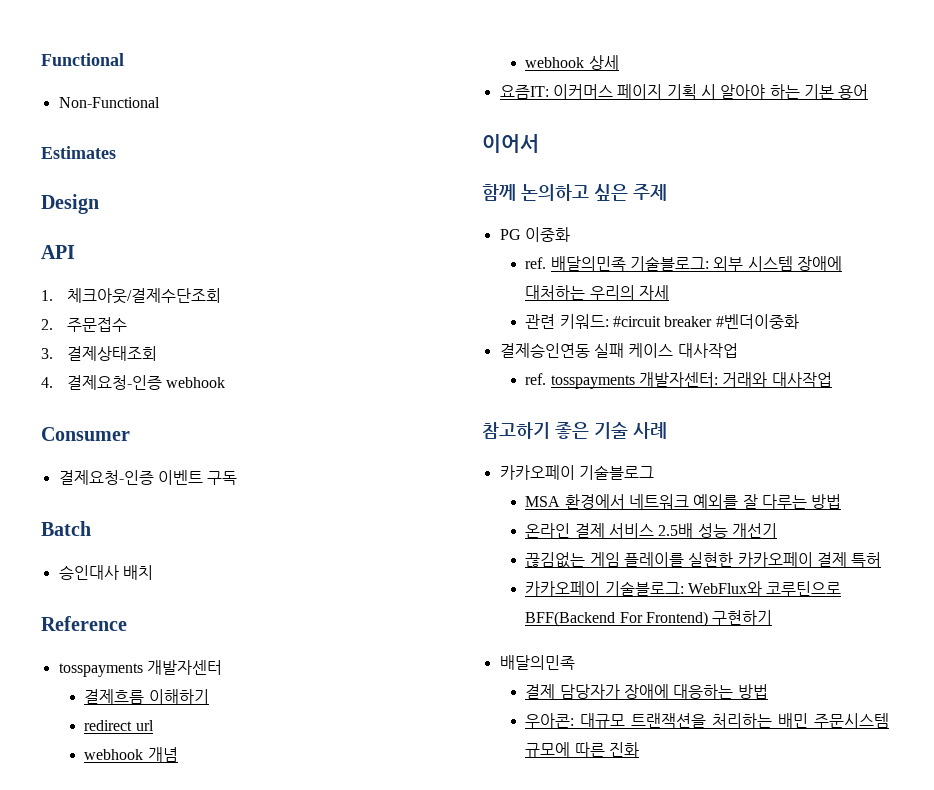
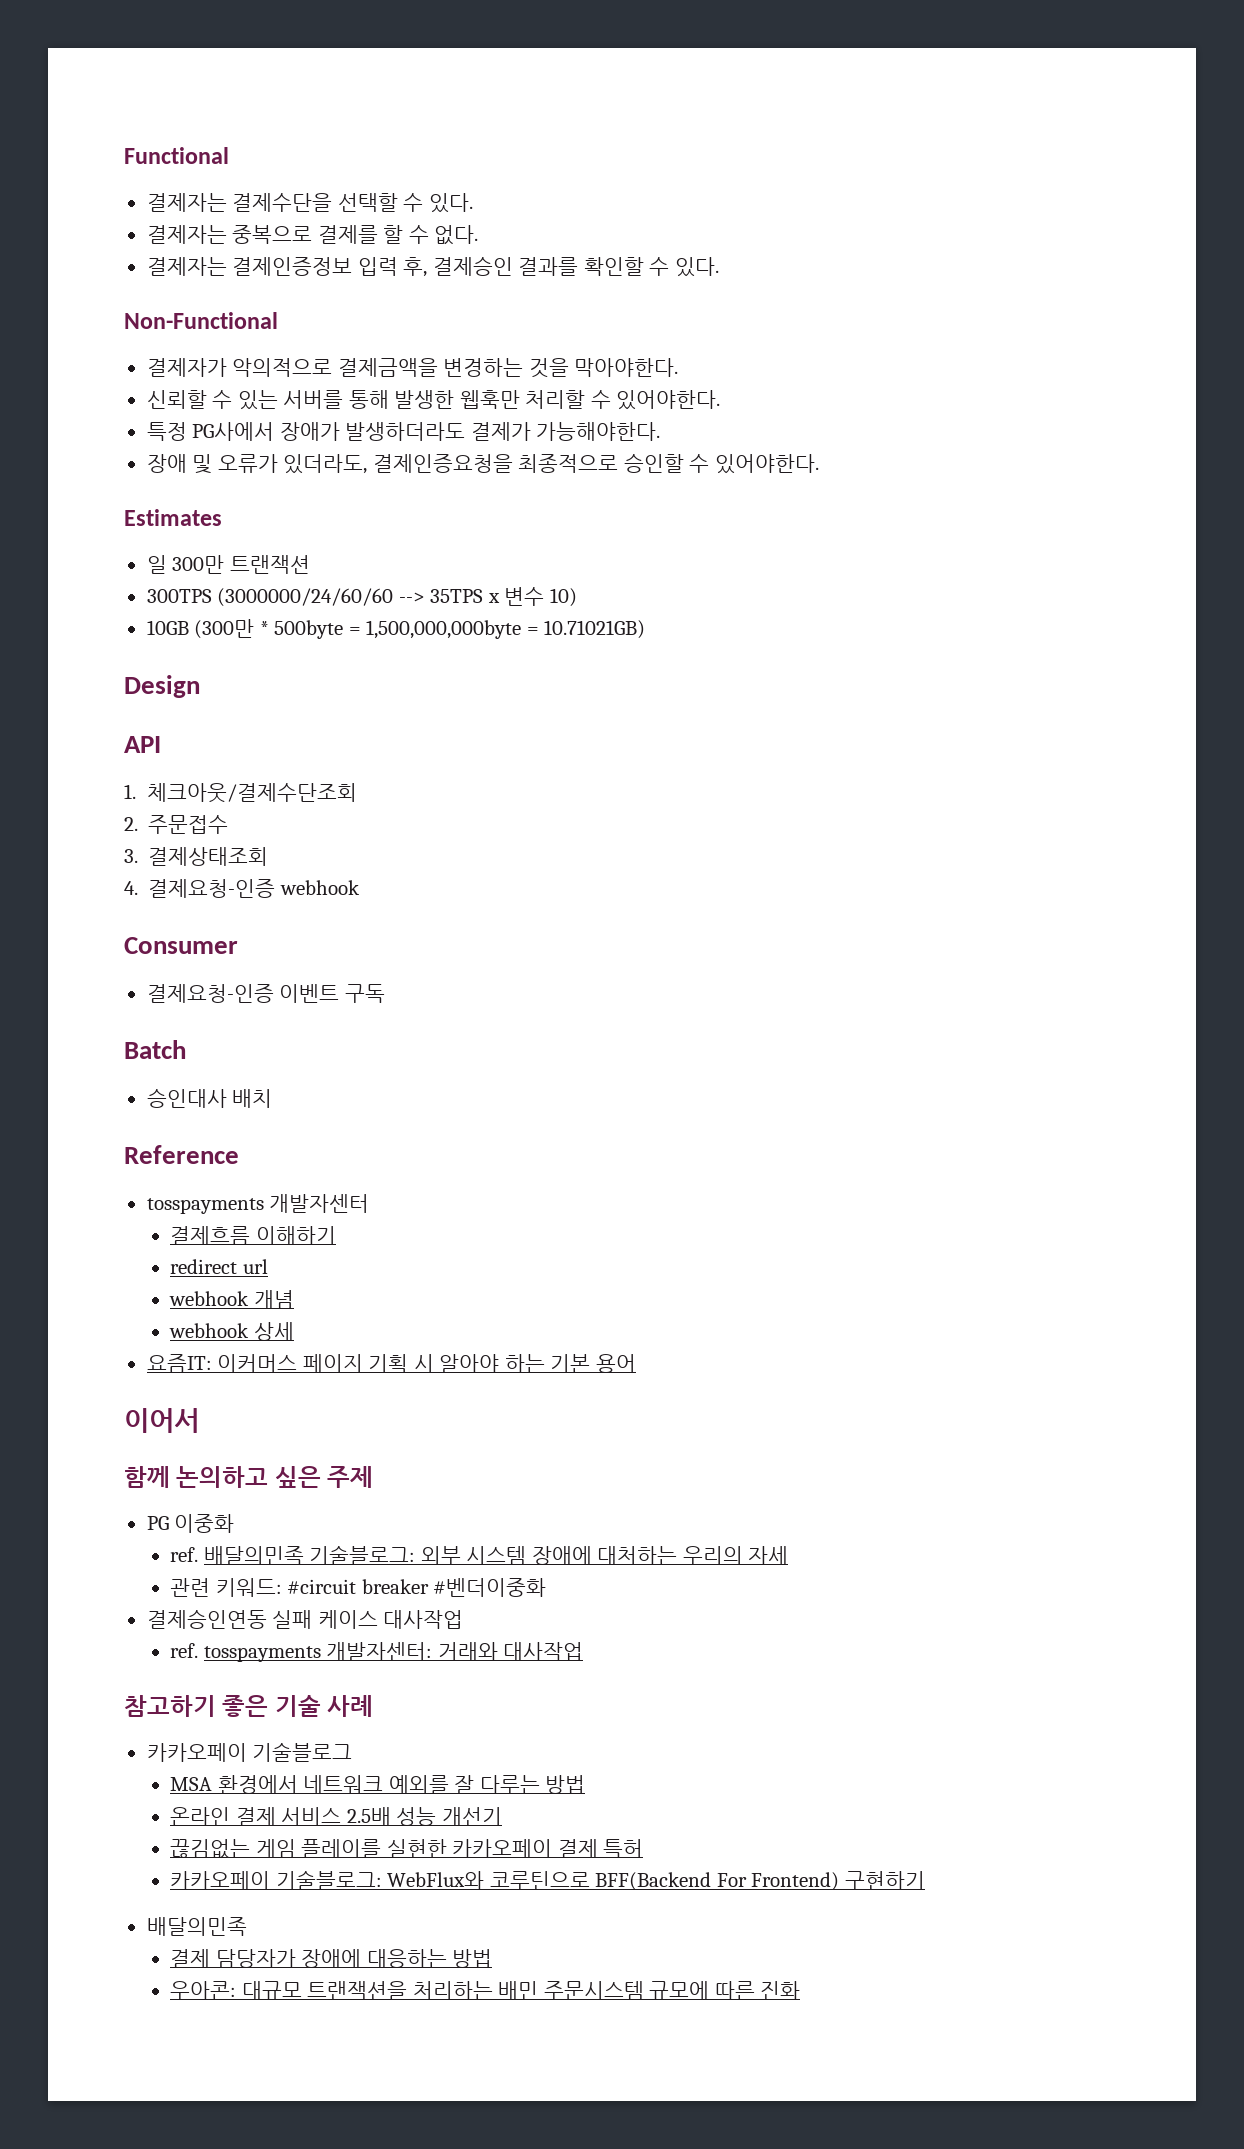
+ 결제자는 결제수단을 선택할 수 있다.
+ 결제자는 중복으로 결제를 할 수 없다.
+ 결제자는 결제인증정보 입력 후, 결제승인 결과를 확인할 수 있다.
  Non-Functional
+ 결제자가 악의적으로 결제금액을 변경하는 것을 막아야한다.
+ 신뢰할 수 있는 서버를 통해 발생한 웹훅만 처리할 수 있어야한다.
+ 특정 PG사에서 장애가 발생하더라도 결제가 가능해야한다.
+ 장애 및 오류가 있더라도, 결제인증요청을 최종적으로 승인할 수 있어야한다.
  Estimates
+ 일 300만 트랜잭션
+ 300TPS (3000000/24/60/60 --> 35TPS x 변수 10)
+ 10GB (300만 * 500byte = 1,500,000,000byte = 10.71021GB)

